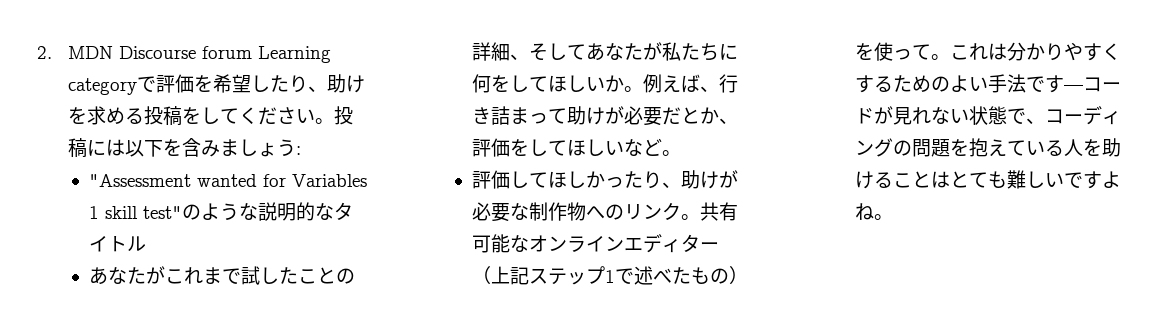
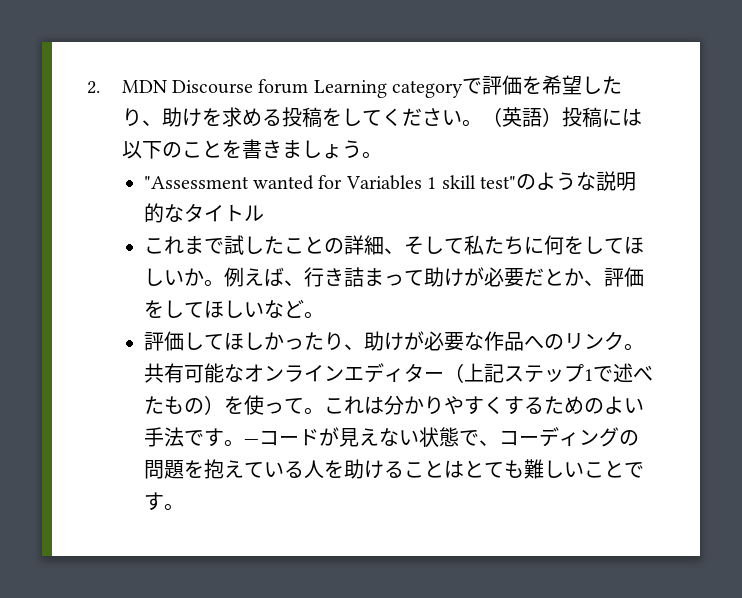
- 投稿には以下を含みましょう:
+ （英語）投稿には以下のことを書きましょう。
- あなたがこれまで試したことの詳細、そしてあなたが私たちに何をしてほしいか。
+ これまで試したことの詳細、そして私たちに何をしてほしいか。
- 評価してほしかったり、助けが必要な制作物へのリンク。
+ 評価してほしかったり、助けが必要な作品へのリンク。
- これは分かりやすくするためのよい手法です—コードが見れない状態で、コーディングの問題を抱えている人を助けることはとても難しいですよね。
+ これは分かりやすくするためのよい手法です。—コードが見えない状態で、コーディングの問題を抱えている人を助けることはとても難しいことです。

